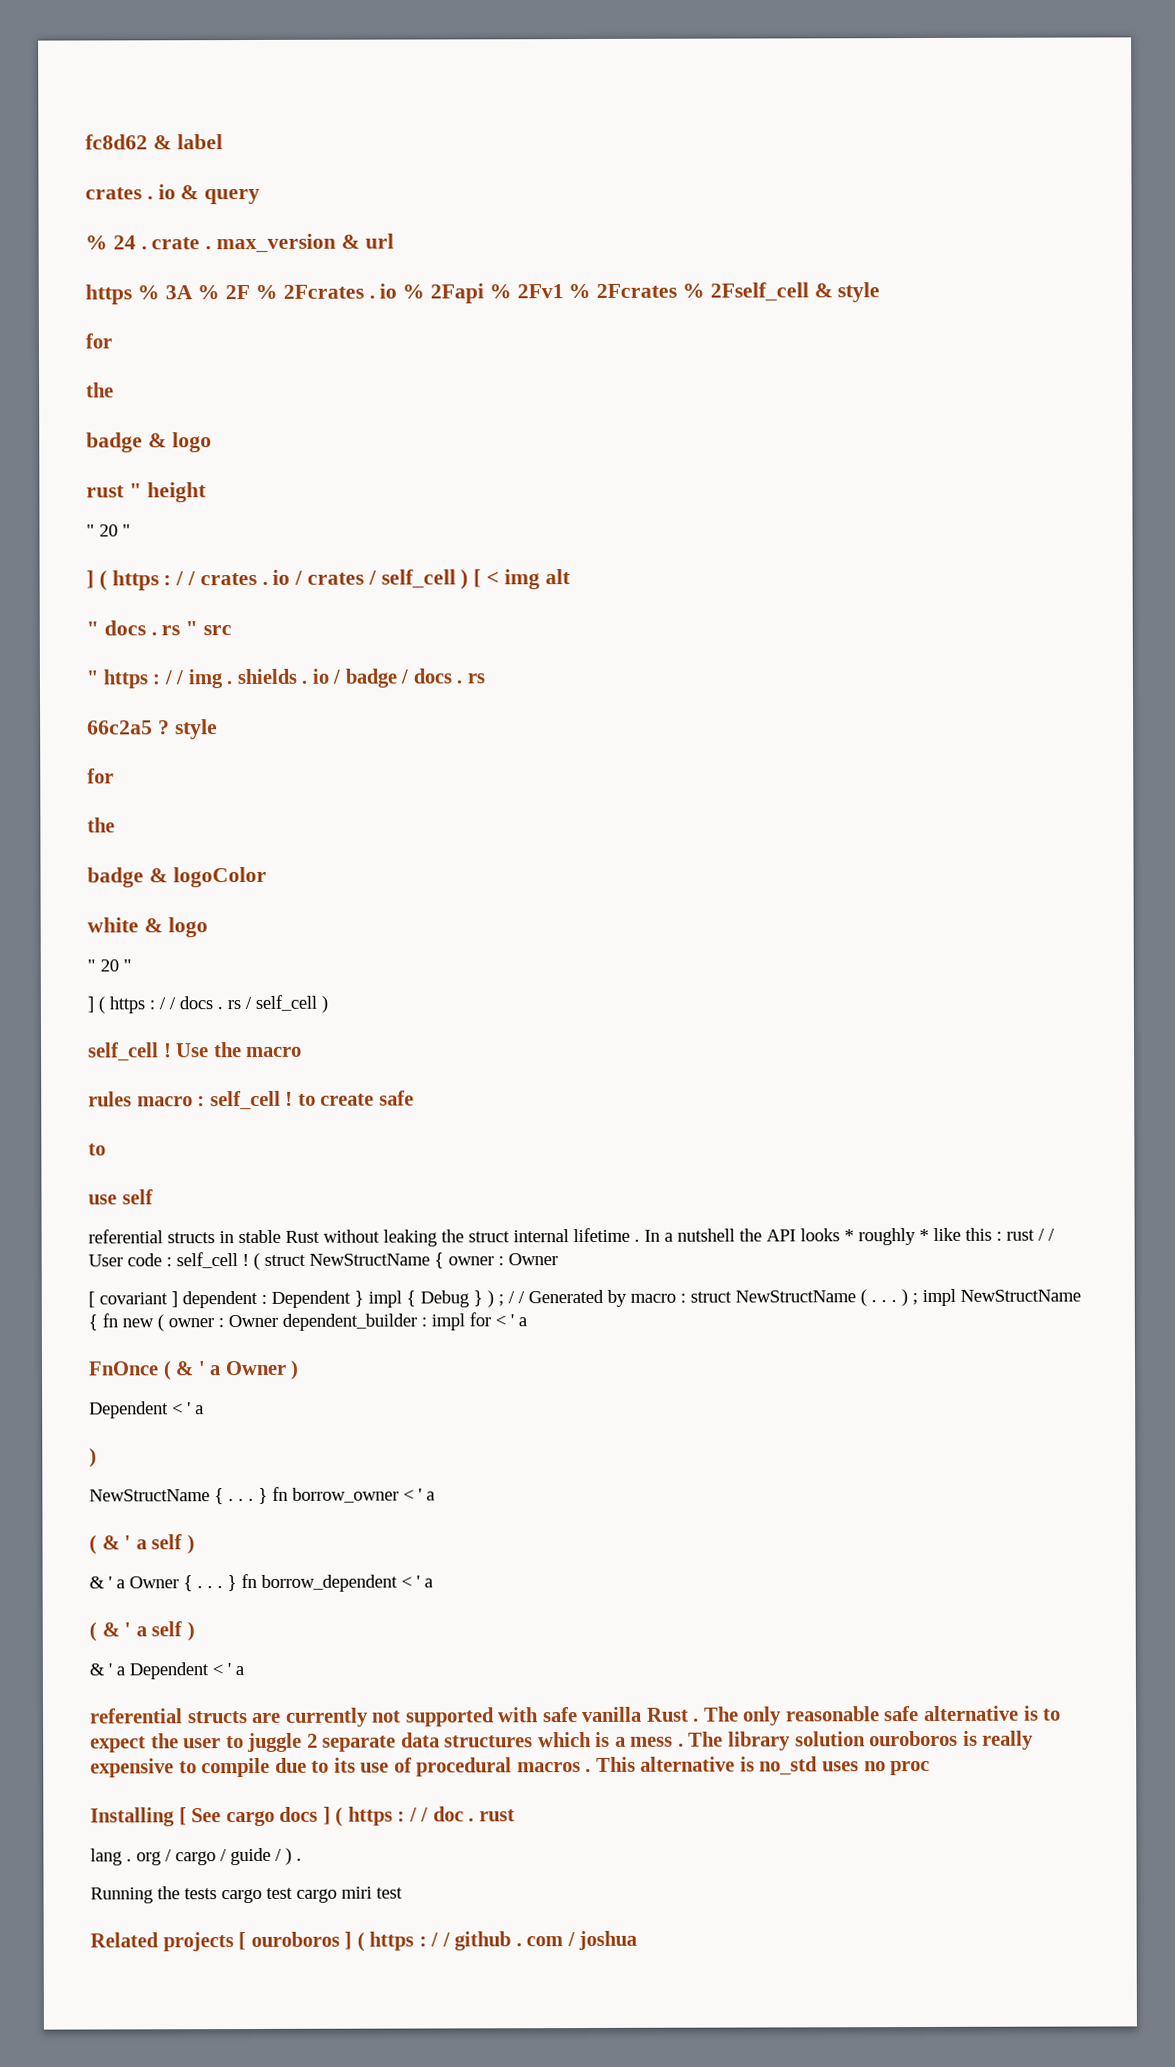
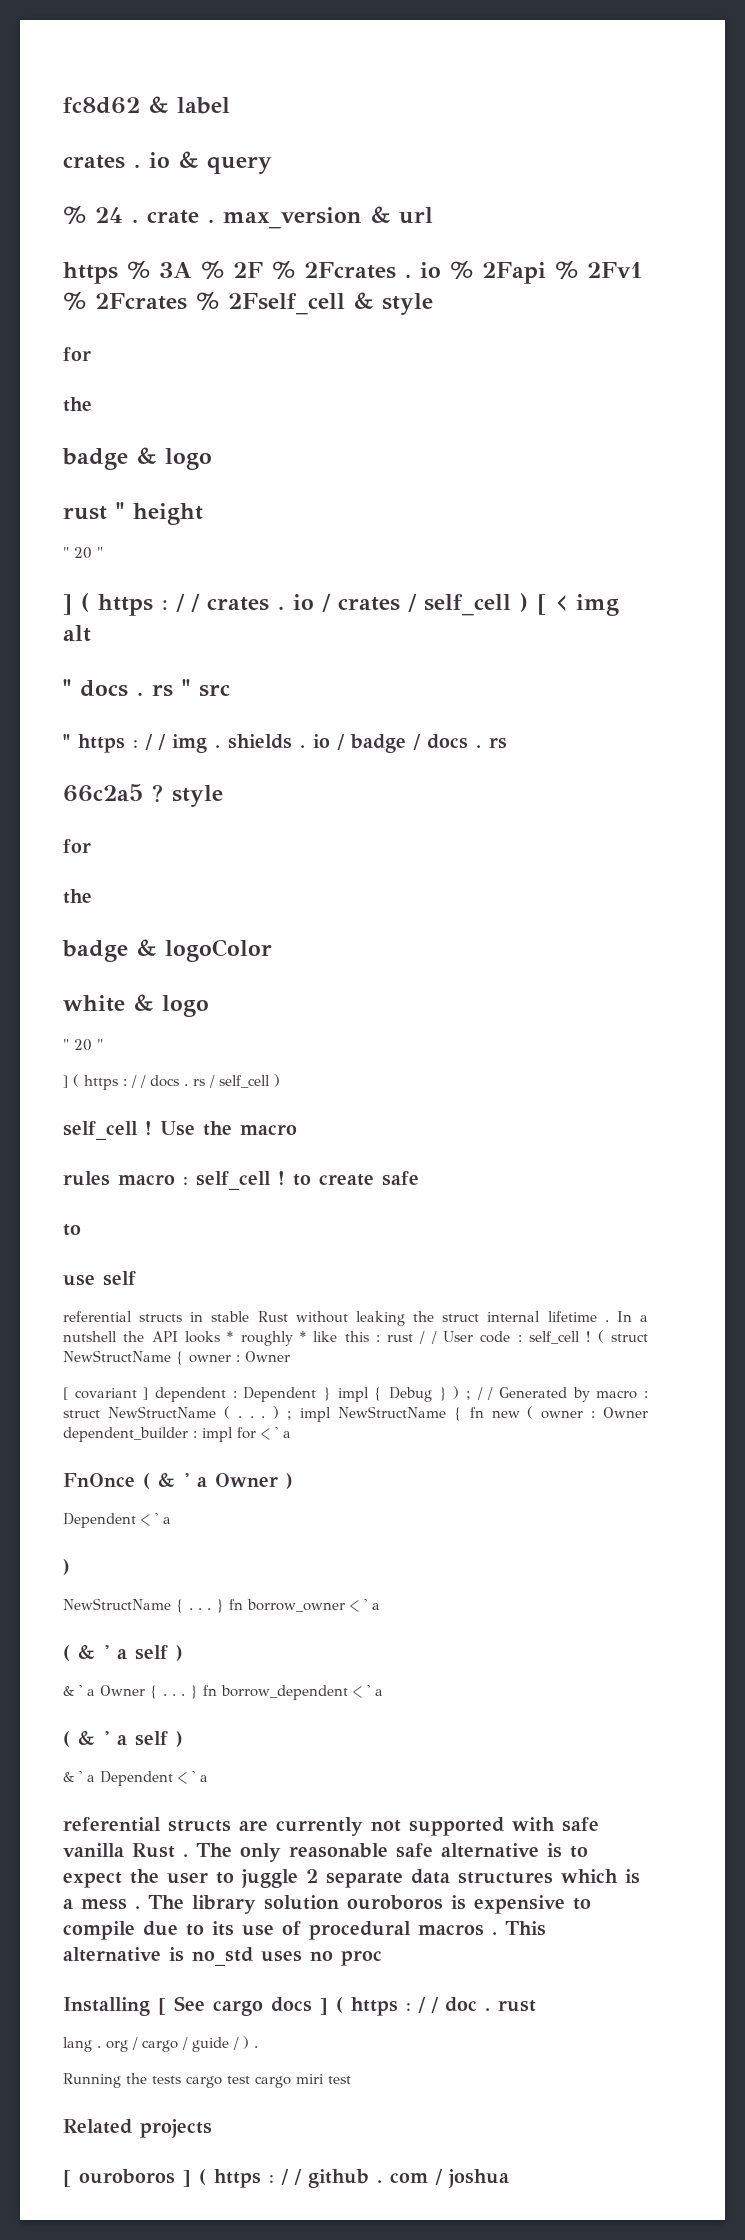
- The library solution ouroboros is really expensive to compile due to its use of procedural macros .
+ The library solution ouroboros is expensive to compile due to its use of procedural macros .
- Related projects [ ouroboros ] ( https : / / github . com / joshua
+ Related projects
+ [ ouroboros ] ( https : / / github . com / joshua

